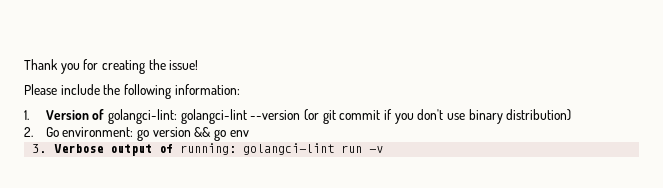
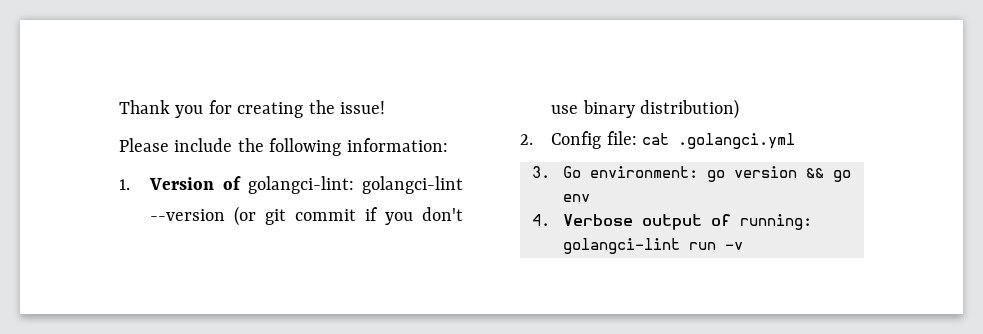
- 2. Go environment: go version && go env
+ 2. Config file: cat .golangci.yml
+ 3. Go environment: go version && go env
- 3. Verbose output of running: golangci-lint run -v
+ 4. Verbose output of running: golangci-lint run -v

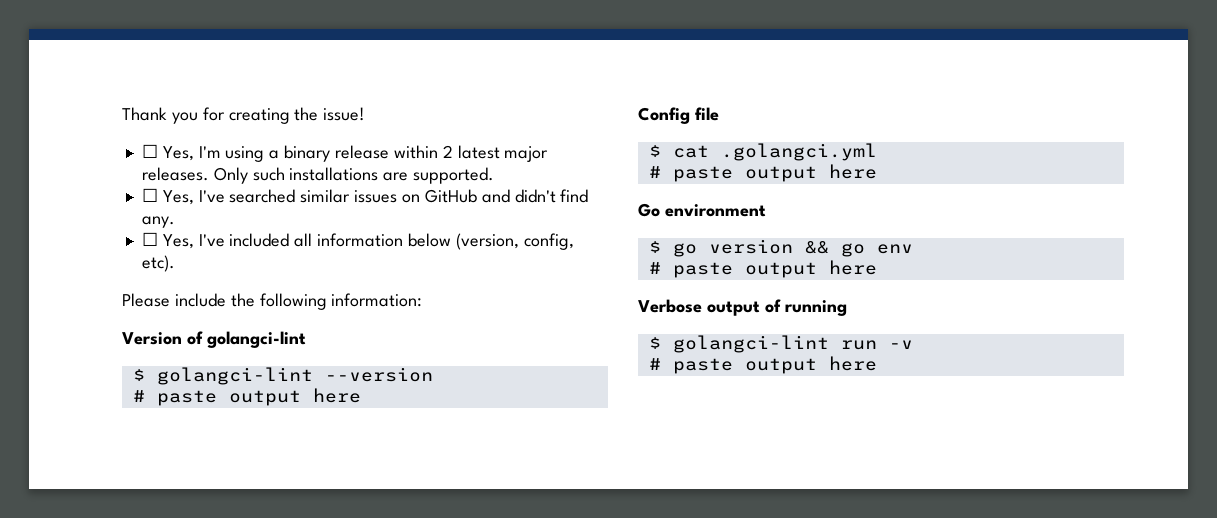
+ ☐ Yes, I'm using a binary release within 2 latest major releases. Only such installations are supported.
+ ☐ Yes, I've searched similar issues on GitHub and didn't find any.
+ ☐ Yes, I've included all information below (version, config, etc).
- 1. Version of golangci-lint: golangci-lint --version (or git commit if you don't use binary distribution)
- 2. Config file: cat .golangci.yml
- 3. Go environment: go version && go env
- 4. Verbose output of running: golangci-lint run -v
+ Version of golangci-lint
+ $ golangci-lint --version
+ # paste output here
+ Config file
+ $ cat .golangci.yml
+ # paste output here
+ Go environment
+ $ go version && go env
+ # paste output here
+ Verbose output of running
+ $ golangci-lint run -v
+ # paste output here

